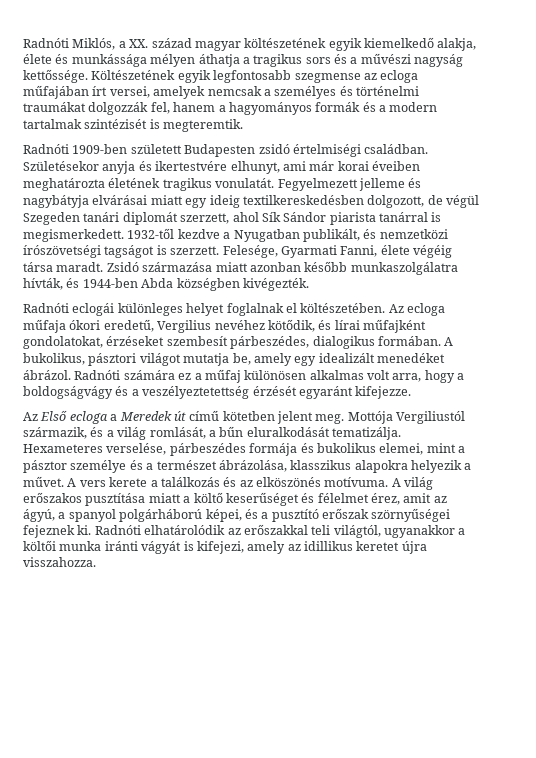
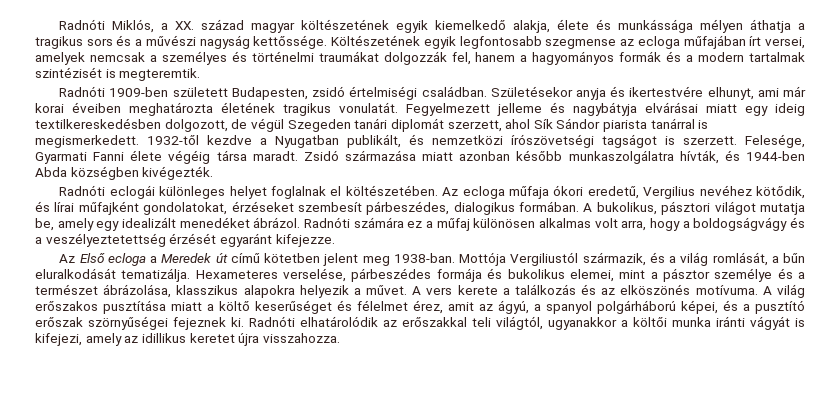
- Radnóti 1909-ben született Budapesten zsidó értelmiségi családban.
+ Radnóti 1909-ben született Budapesten, zsidó értelmiségi családban.
- Felesége, Gyarmati Fanni, élete végéig társa maradt.
+ Felesége, Gyarmati Fanni élete végéig társa maradt.
- Az Első ecloga a Meredek út című kötetben jelent meg.
+ Az Első ecloga a Meredek út című kötetben jelent meg 1938-ban.

